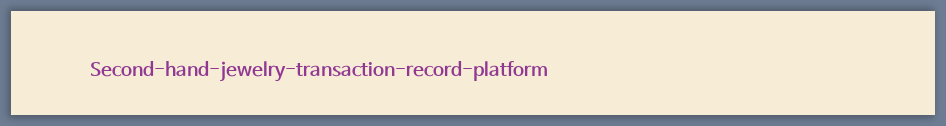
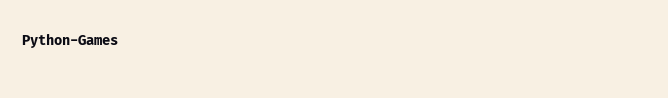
- Second-hand-jewelry-transaction-record-platform
+ Python-Games

